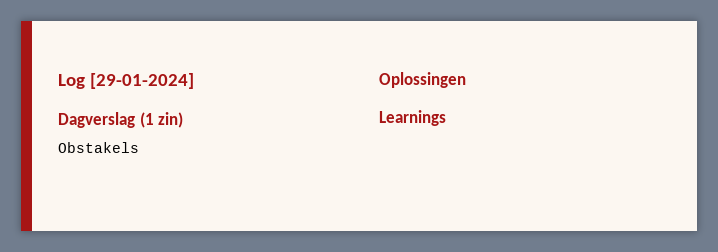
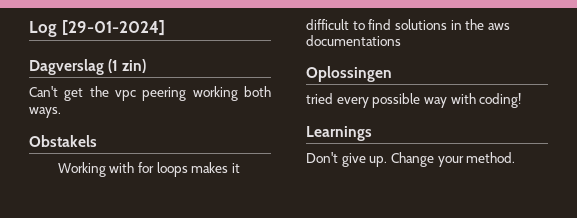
+ Can't get the vpc peering working both ways.
  Obstakels
+ Working with for loops makes it difficult to find solutions in the aws documentations
  Oplossingen
+ tried every possible way with coding!
  Learnings
+ Don't give up. Change your method.

